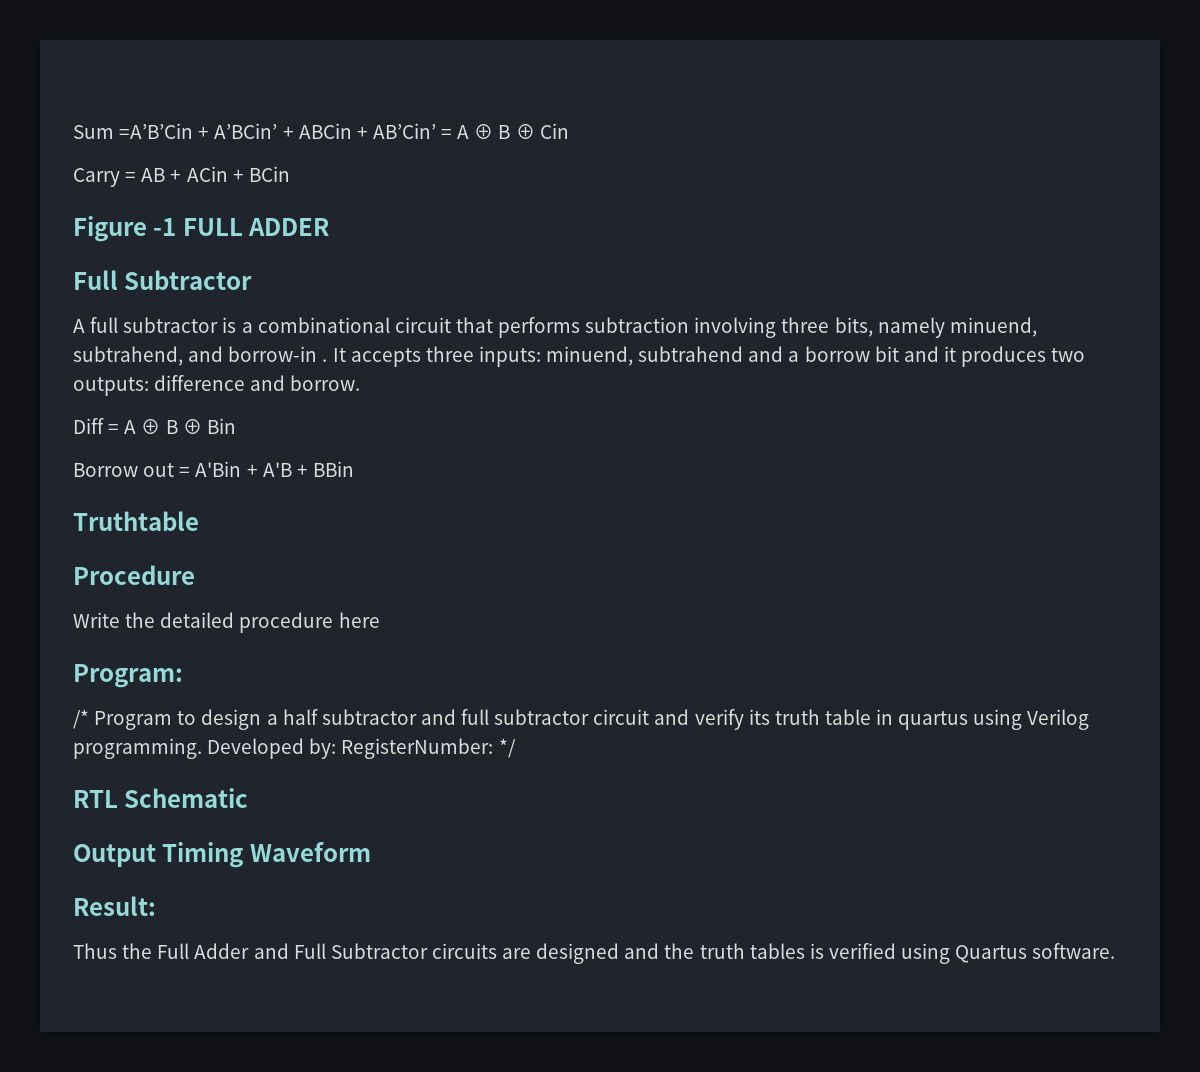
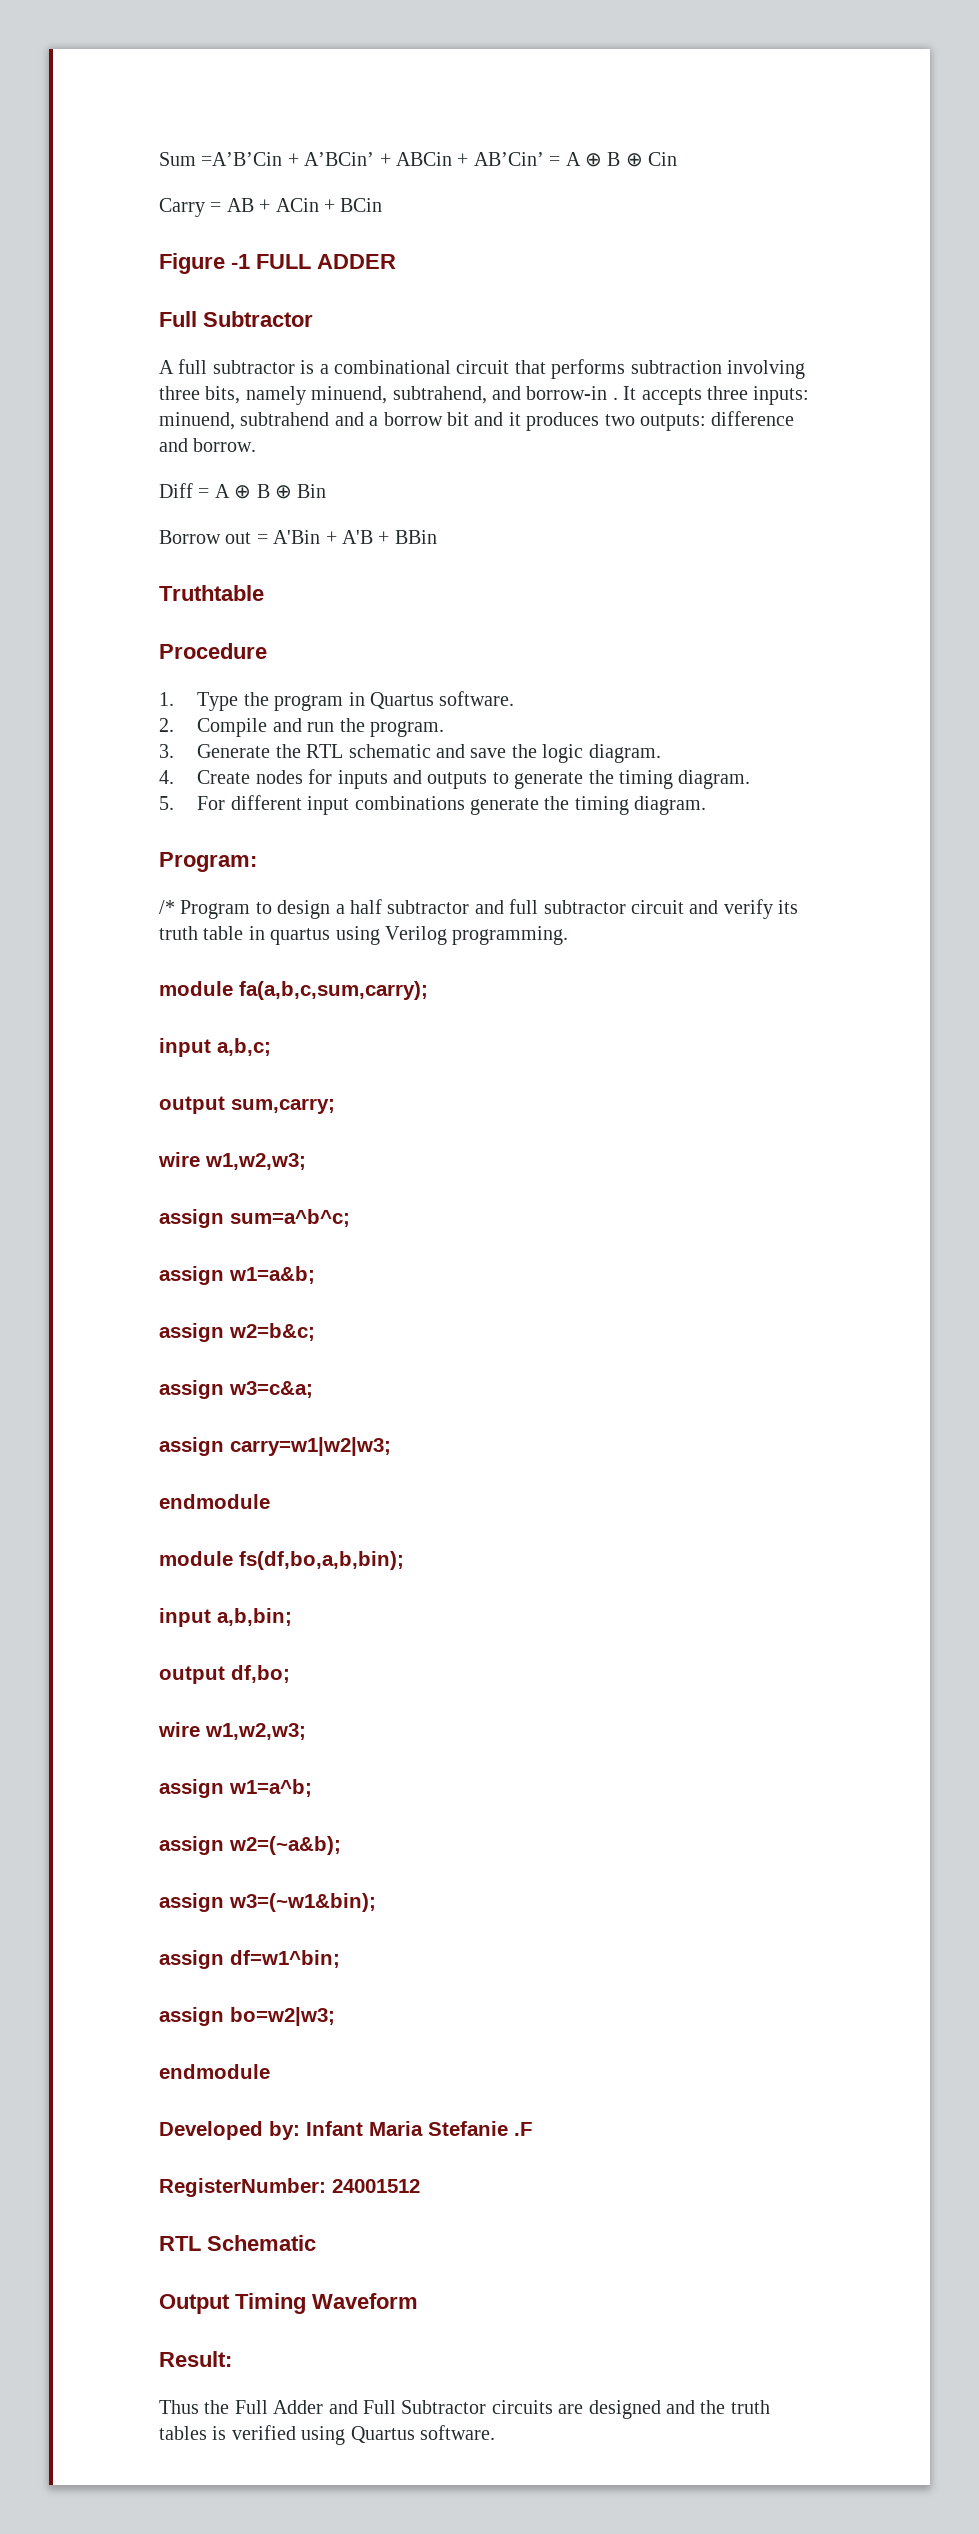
- Write the detailed procedure here
+ 1. Type the program in Quartus software.
+ 2. Compile and run the program.
+ 3. Generate the RTL schematic and save the logic diagram.
+ 4. Create nodes for inputs and outputs to generate the timing diagram.
+ 5. For different input combinations generate the timing diagram.
- /* Program to design a half subtractor and full subtractor circuit and verify its truth table in quartus using Verilog programming. Developed by: RegisterNumber: */
+ /* Program to design a half subtractor and full subtractor circuit and verify its truth table in quartus using Verilog programming.
+ module fa(a,b,c,sum,carry);
+ input a,b,c;
+ output sum,carry;
+ wire w1,w2,w3;
+ assign sum=a^b^c;
+ assign w1=a&b;
+ assign w2=b&c;
+ assign w3=c&a;
+ assign carry=w1|w2|w3;
+ endmodule
+ module fs(df,bo,a,b,bin);
+ input a,b,bin;
+ output df,bo;
+ wire w1,w2,w3;
+ assign w1=a^b;
+ assign w2=(~a&b);
+ assign w3=(~w1&bin);
+ assign df=w1^bin;
+ assign bo=w2|w3;
+ endmodule
+ Developed by: Infant Maria Stefanie .F
+ RegisterNumber: 24001512

